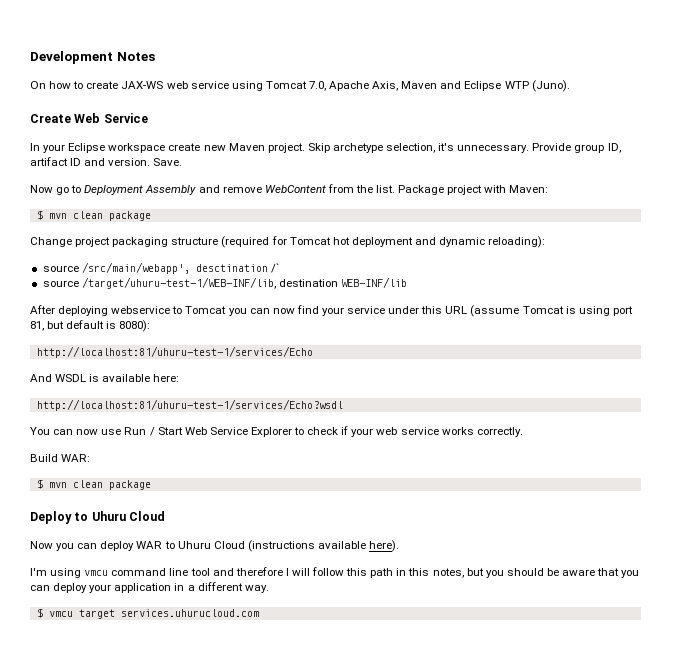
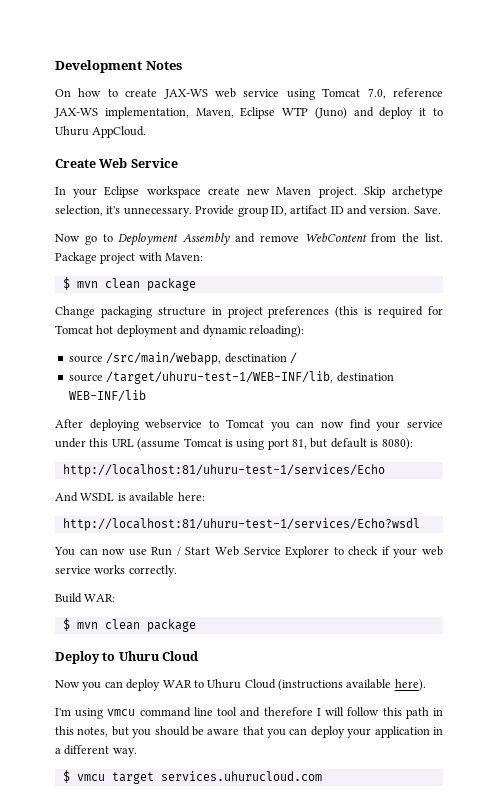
- On how to create JAX-WS web service using Tomcat 7.0, Apache Axis, Maven and Eclipse WTP (Juno).
+ On how to create JAX-WS web service using Tomcat 7.0, reference JAX-WS implementation, Maven, Eclipse WTP (Juno) and deploy it to Uhuru AppCloud.
- Change project packaging structure (required for Tomcat hot deployment and dynamic reloading):
+ Change packaging structure in project preferences (this is required for Tomcat hot deployment and dynamic reloading):
- source /src/main/webapp', desctination /`
+ source /src/main/webapp, desctination /

